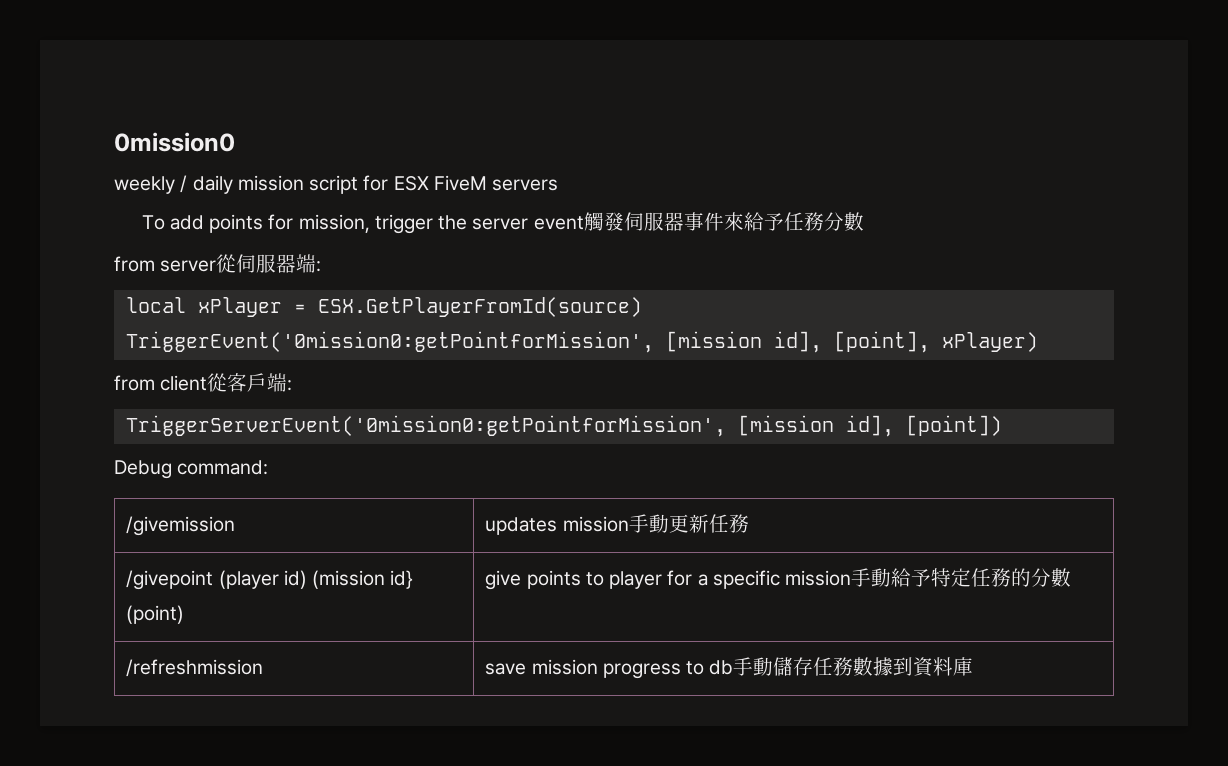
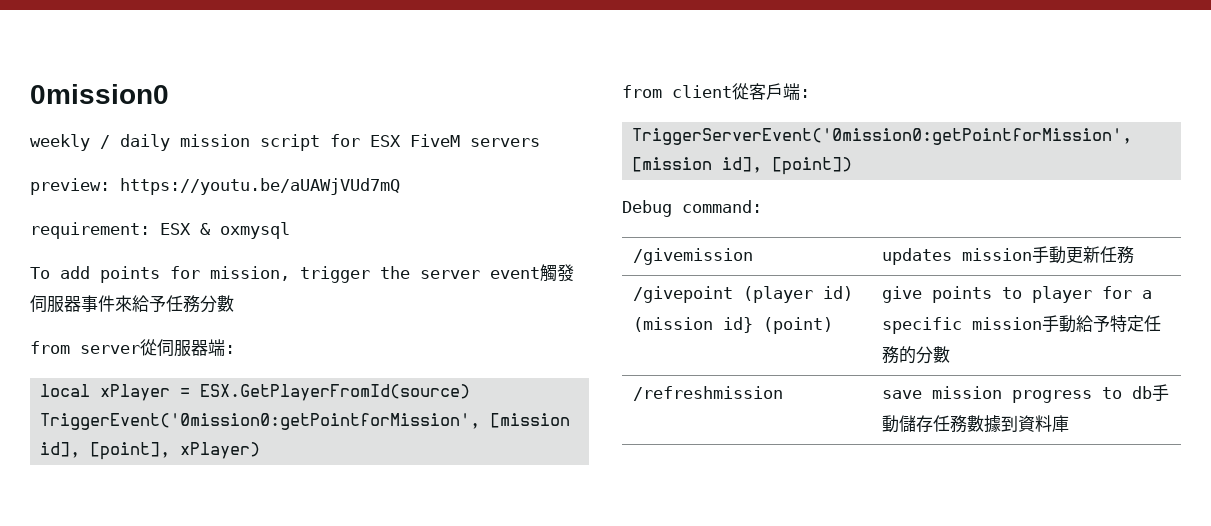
+ preview: https://youtu.be/aUAWjVUd7mQ
+ requirement: ESX & oxmysql

